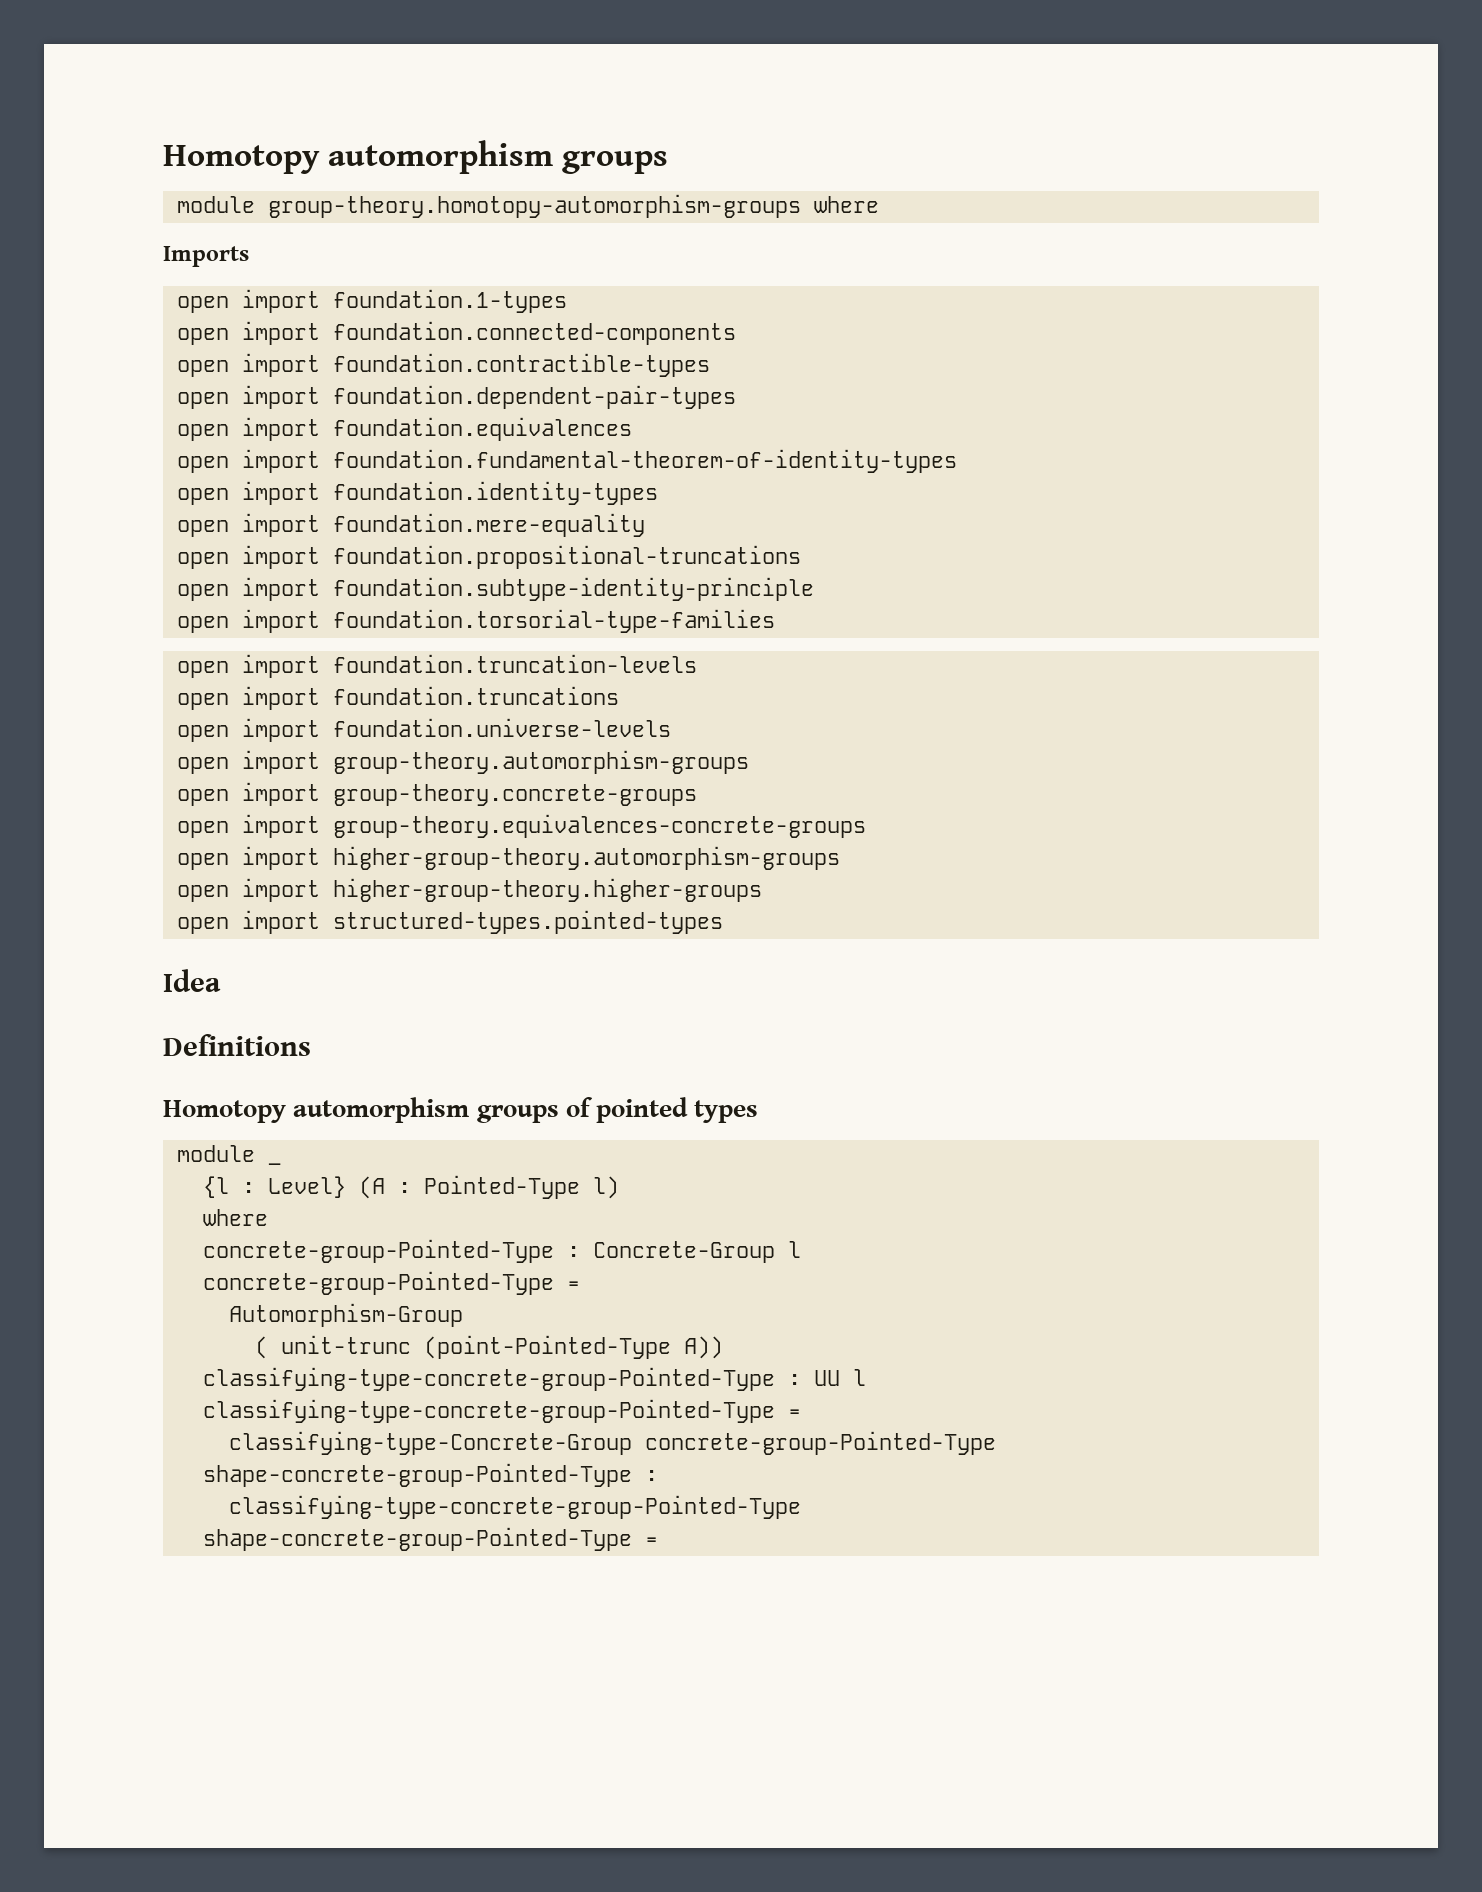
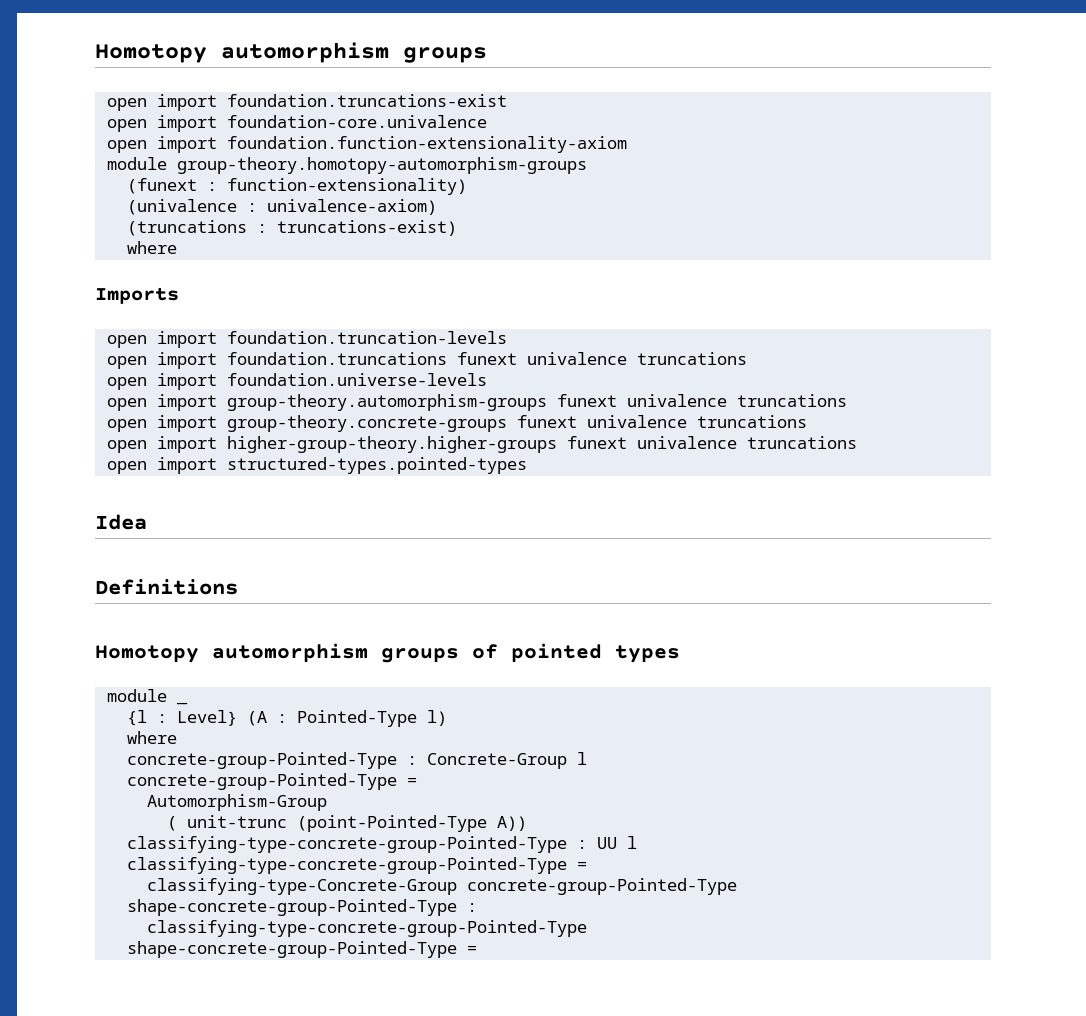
- module group-theory.homotopy-automorphism-groups where
+ open import foundation.truncations-exist
+ open import foundation-core.univalence
+ open import foundation.function-extensionality-axiom
+ module group-theory.homotopy-automorphism-groups
+ (funext : function-extensionality)
+ (univalence : univalence-axiom)
+ (truncations : truncations-exist)
+ where
  Imports
- open import foundation.1-types
- open import foundation.connected-components
- open import foundation.contractible-types
- open import foundation.dependent-pair-types
- open import foundation.equivalences
- open import foundation.fundamental-theorem-of-identity-types
- open import foundation.identity-types
- open import foundation.mere-equality
- open import foundation.propositional-truncations
- open import foundation.subtype-identity-principle
- open import foundation.torsorial-type-families
- open import foundation.truncations
+ open import foundation.truncations funext univalence truncations
- open import group-theory.automorphism-groups
+ open import group-theory.automorphism-groups funext univalence truncations
- open import group-theory.concrete-groups
- open import group-theory.equivalences-concrete-groups
- open import higher-group-theory.automorphism-groups
+ open import group-theory.concrete-groups funext univalence truncations
- open import higher-group-theory.higher-groups
+ open import higher-group-theory.higher-groups funext univalence truncations

